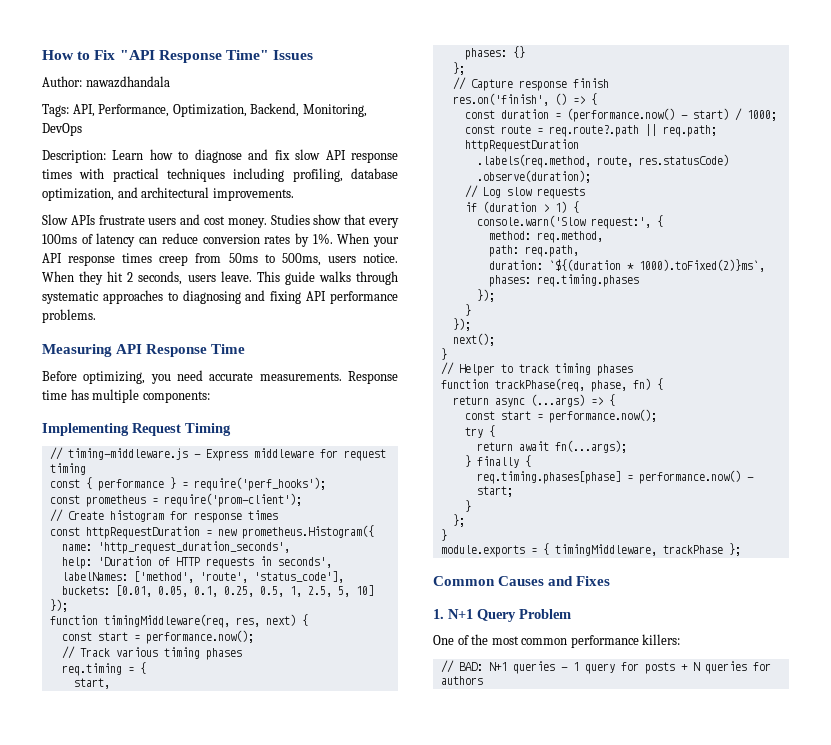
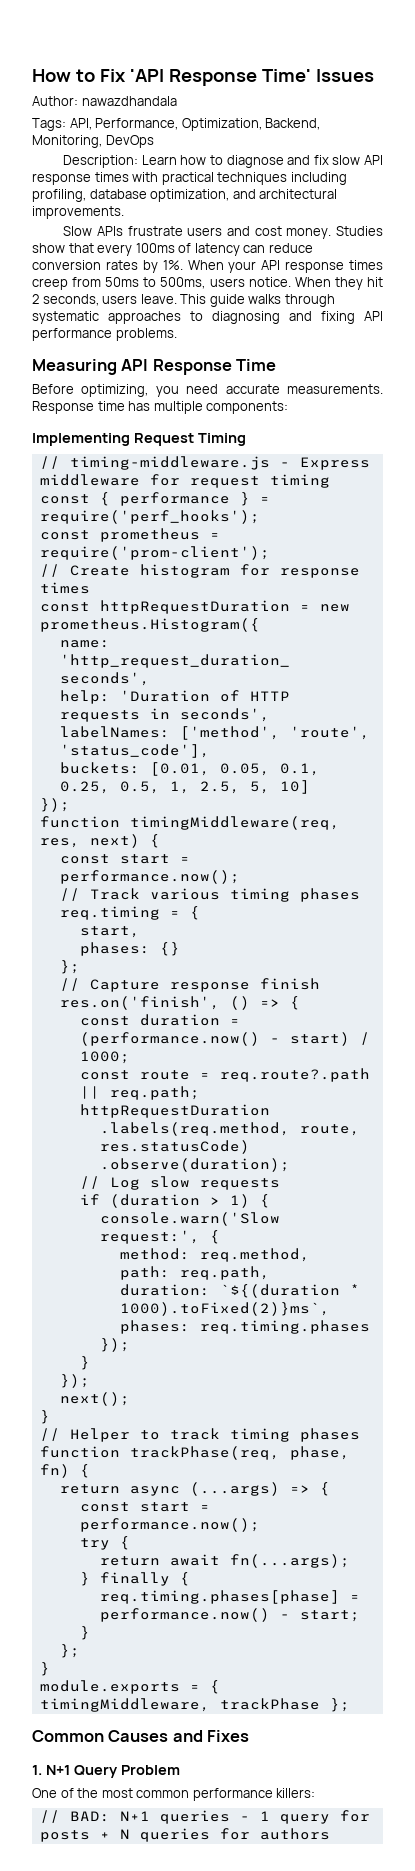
- How to Fix "API Response Time" Issues
+ How to Fix 'API Response Time' Issues

